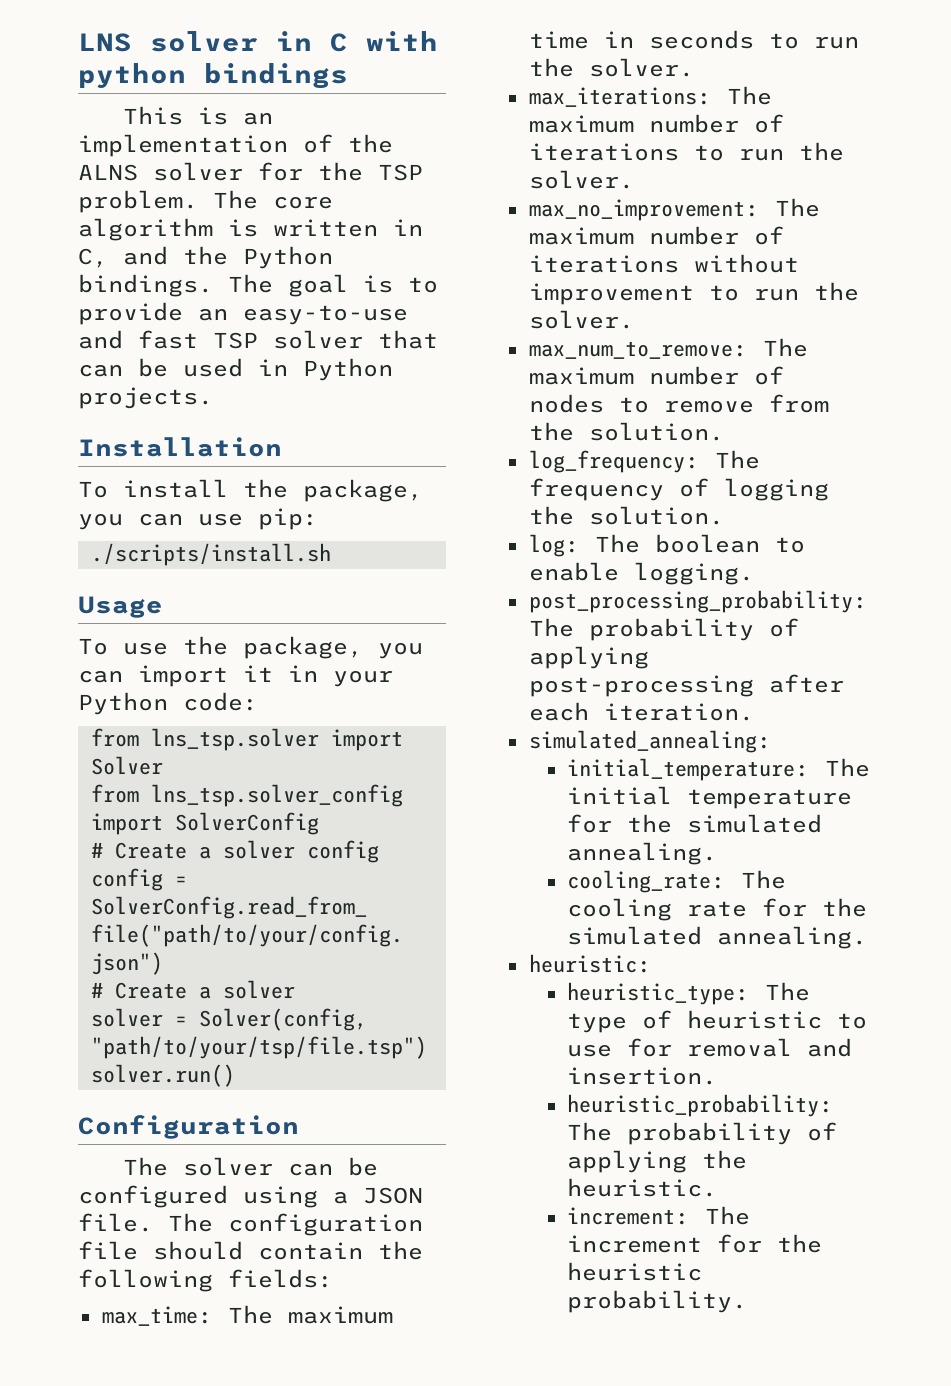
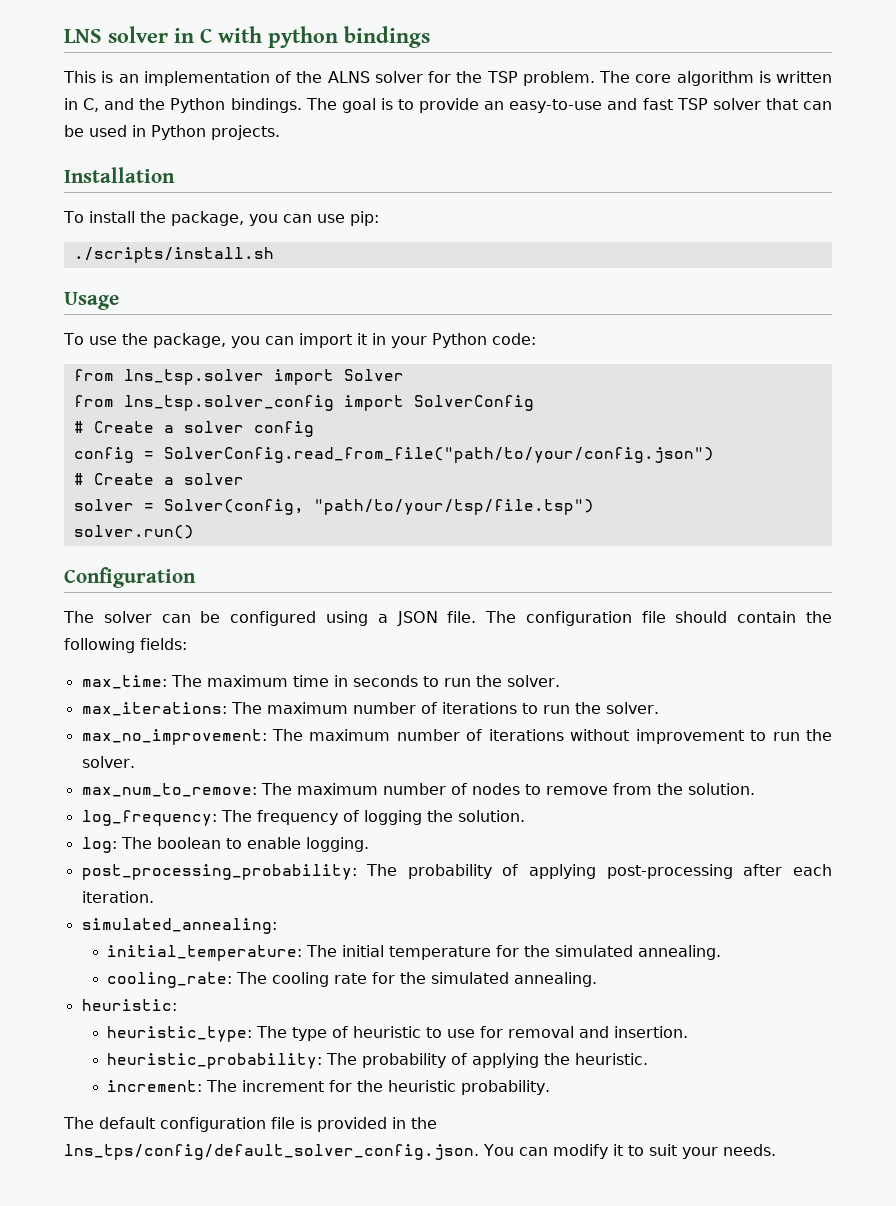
+ The default configuration file is provided in the lns_tps/config/default_solver_config.json. You can modify it to suit your needs.

